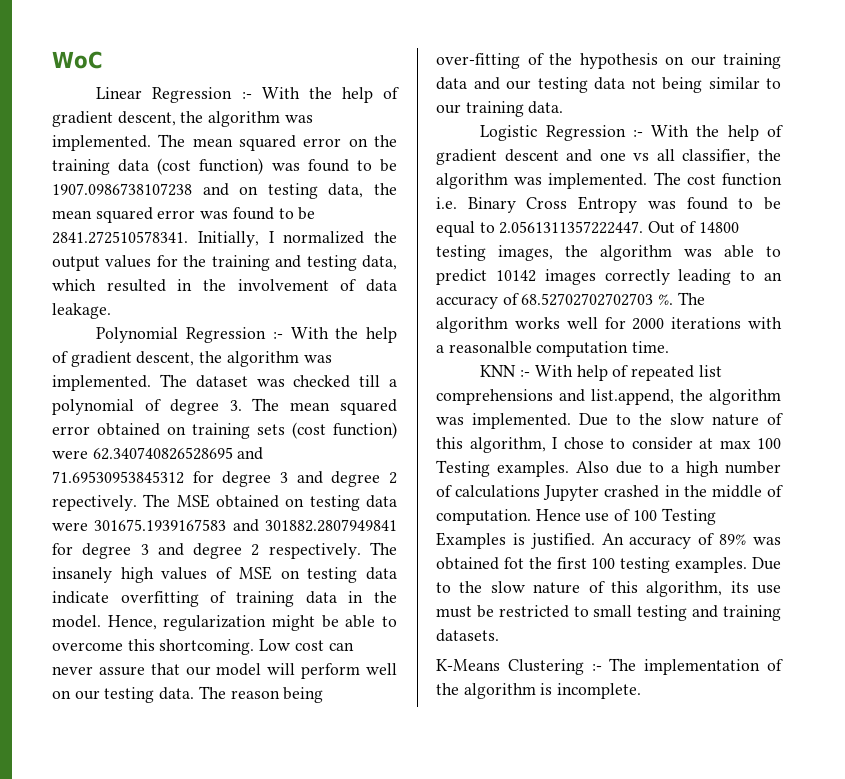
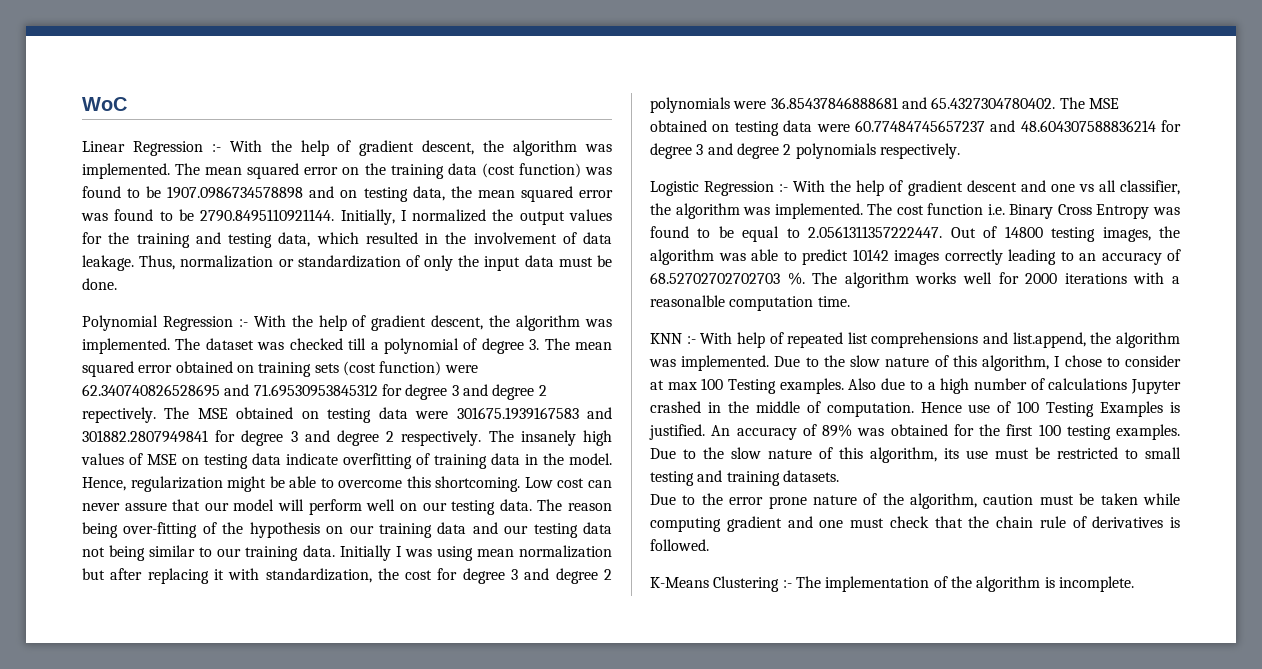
- The mean squared error on the training data (cost function) was found to be 1907.0986738107238 and on testing data, the mean squared error was found to be 2841.272510578341. Initially, I normalized the output values for the training and testing data, which resulted in the involvement of data leakage.
+ The mean squared error on the training data (cost function) was found to be 1907.0986734578898 and on testing data, the mean squared error was found to be 2790.8495110921144. Initially, I normalized the output values for the training and testing data, which resulted in the involvement of data leakage. Thus, normalization or standardization of only the input data must be done.
+ Initially I was using mean normalization but after replacing it with standardization, the cost for degree 3 and degree 2 polynomials were 36.85437846888681 and 65.4327304780402. The MSE obtained on testing data were 60.77484745657237 and 48.604307588836214 for degree 3 and degree 2 polynomials respectively.
- An accuracy of 89% was obtained fot the first 100 testing examples.
+ An accuracy of 89% was obtained for the first 100 testing examples.
+ Due to the error prone nature of the algorithm, caution must be taken while computing gradient and one must check that the chain rule of derivatives is followed.

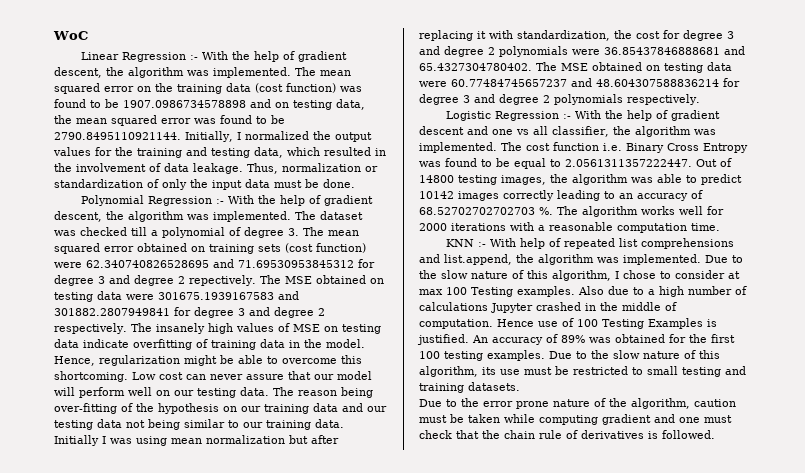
- The algorithm works well for 2000 iterations with a reasonalble computation time.
+ The algorithm works well for 2000 iterations with a reasonable computation time.
- K-Means Clustering :- The implementation of the algorithm is incomplete.

